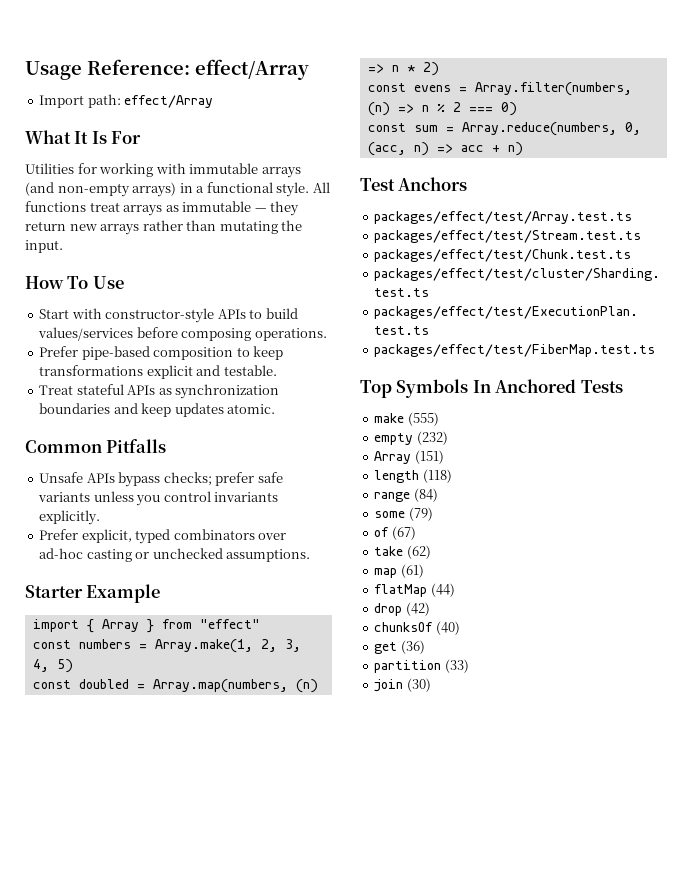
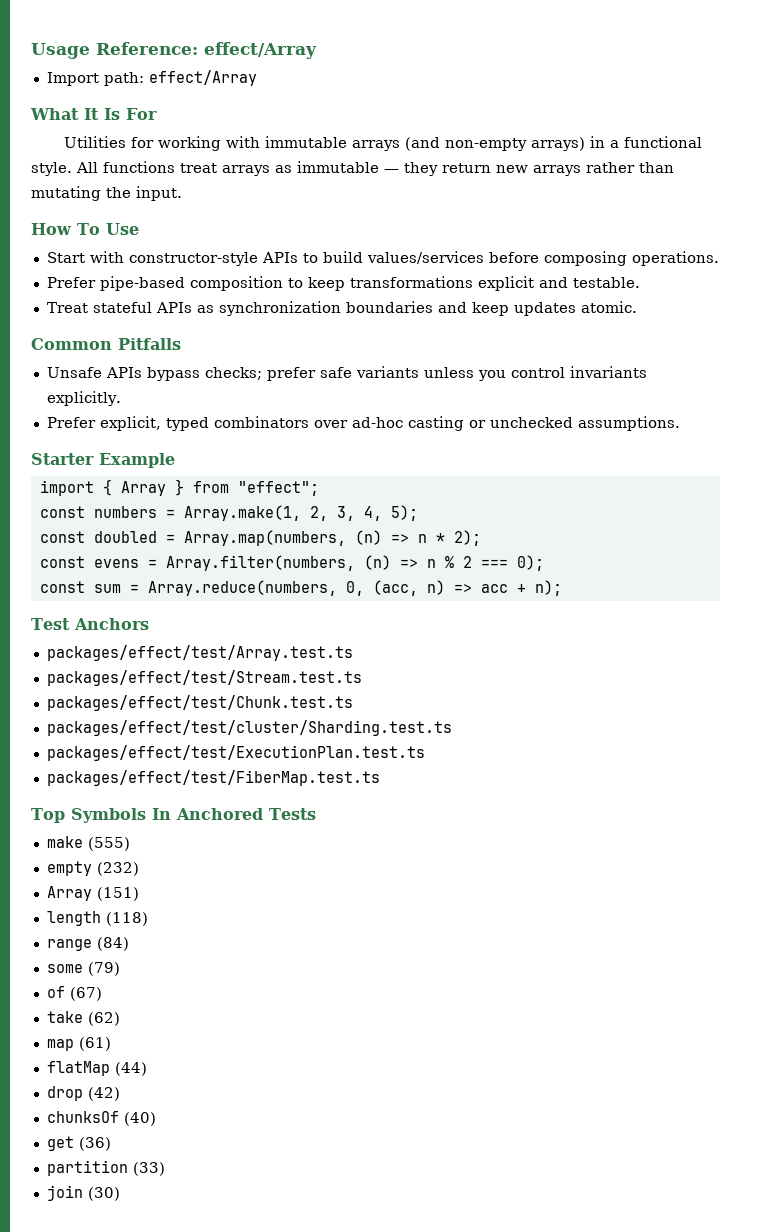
- import { Array } from "effect"
+ import { Array } from "effect";
- const numbers = Array.make(1, 2, 3, 4, 5)
+ const numbers = Array.make(1, 2, 3, 4, 5);
- const doubled = Array.map(numbers, (n) => n * 2)
+ const doubled = Array.map(numbers, (n) => n * 2);
- const evens = Array.filter(numbers, (n) => n % 2 === 0)
+ const evens = Array.filter(numbers, (n) => n % 2 === 0);
- const sum = Array.reduce(numbers, 0, (acc, n) => acc + n)
+ const sum = Array.reduce(numbers, 0, (acc, n) => acc + n);

